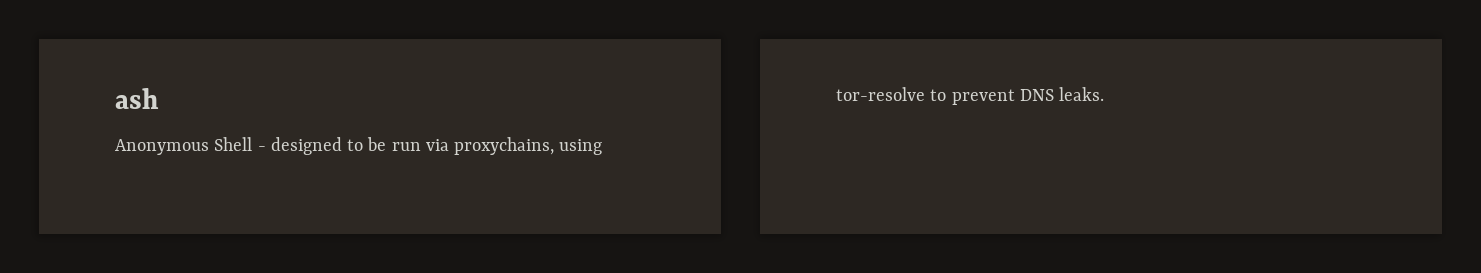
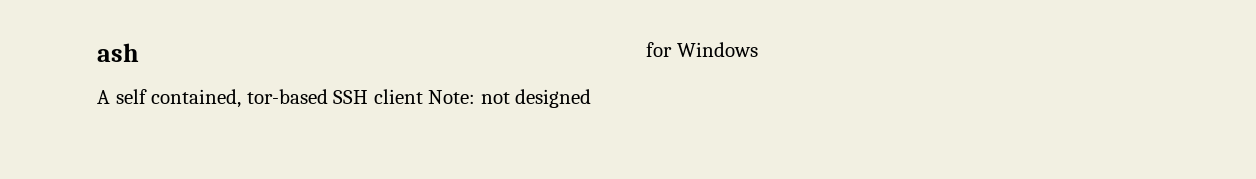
- Anonymous Shell - designed to be run via proxychains, using tor-resolve to prevent DNS leaks.
+ A self contained, tor-based SSH client Note: not designed for Windows

